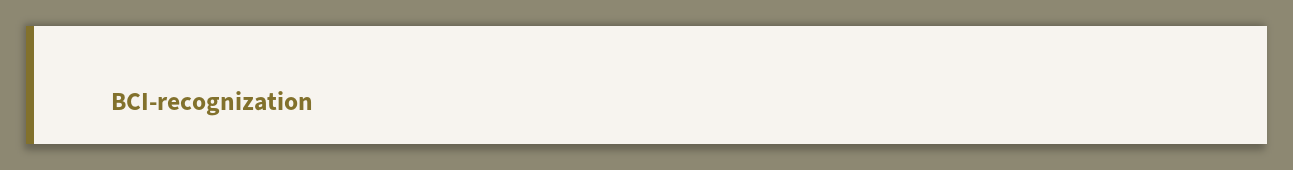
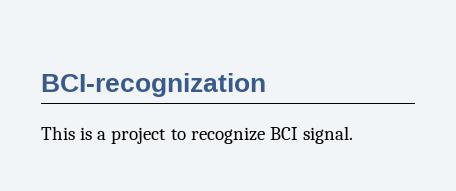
+ This is a project to recognize BCI signal.

